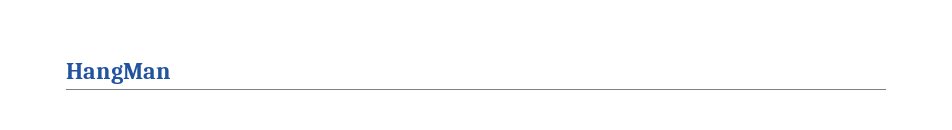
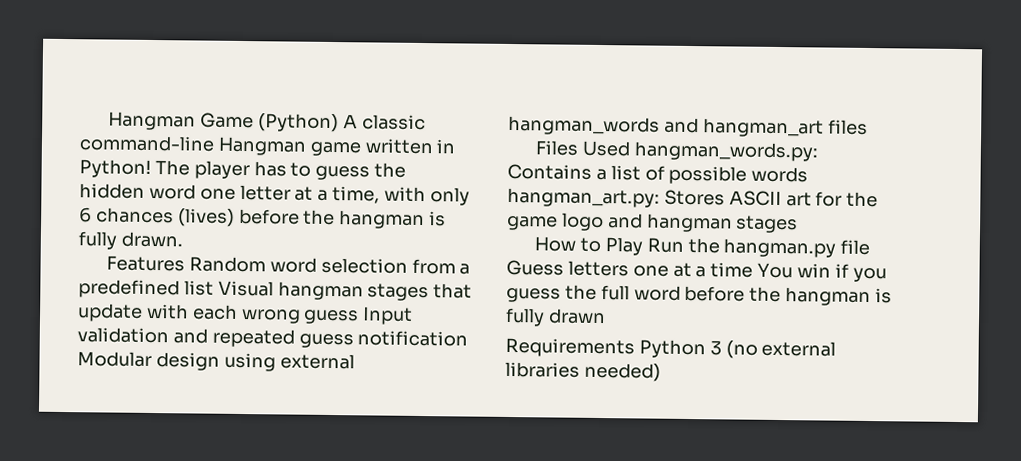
- HangMan
+ Hangman Game (Python) A classic command-line Hangman game written in Python! The player has to guess the hidden word one letter at a time, with only 6 chances (lives) before the hangman is fully drawn.
+ Features Random word selection from a predefined list Visual hangman stages that update with each wrong guess Input validation and repeated guess notification Modular design using external hangman_words and hangman_art files
+ Files Used hangman_words.py: Contains a list of possible words hangman_art.py: Stores ASCII art for the game logo and hangman stages
+ How to Play Run the hangman.py file Guess letters one at a time You win if you guess the full word before the hangman is fully drawn
+ Requirements Python 3 (no external libraries needed)

